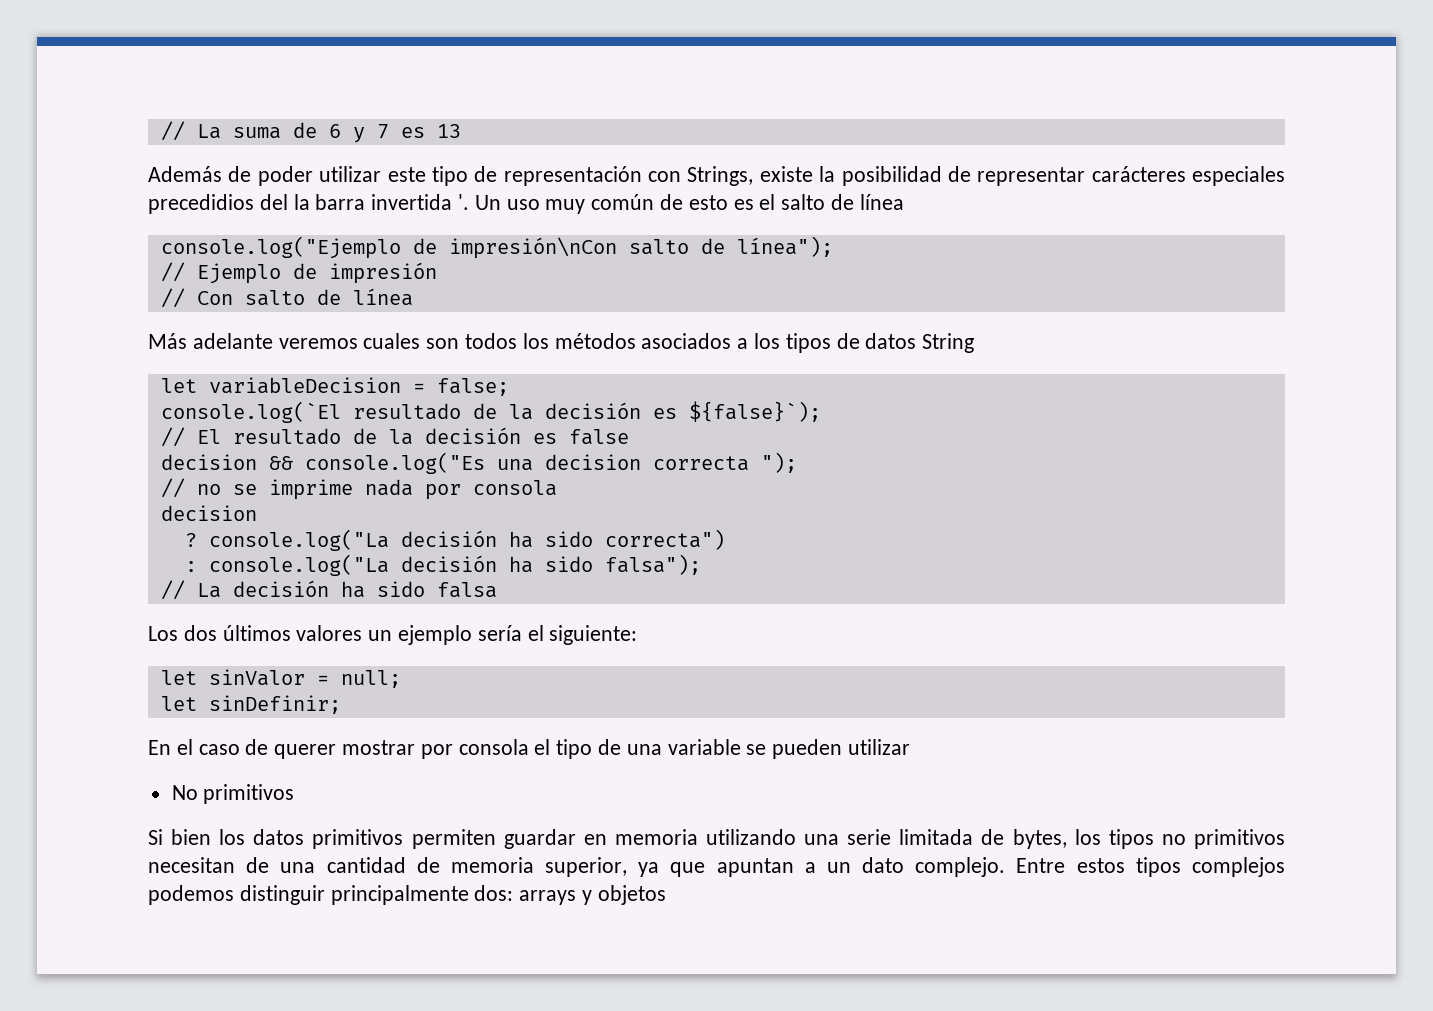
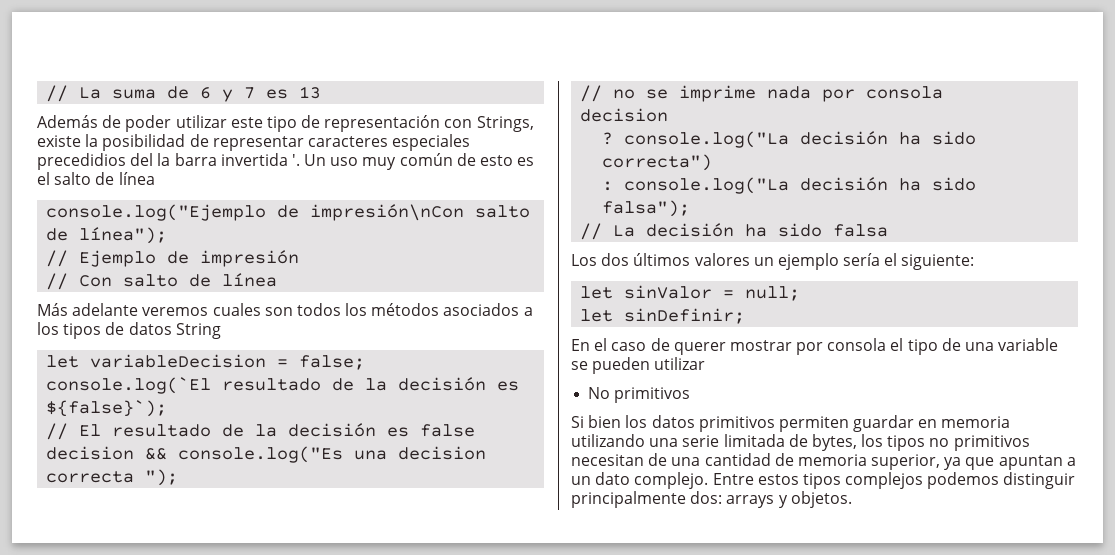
- Además de poder utilizar este tipo de representación con Strings, existe la posibilidad de representar carácteres especiales precedidios del la barra invertida '.
+ Además de poder utilizar este tipo de representación con Strings, existe la posibilidad de representar caracteres especiales precedidios del la barra invertida '.
- Entre estos tipos complejos podemos distinguir principalmente dos: arrays y objetos
+ Entre estos tipos complejos podemos distinguir principalmente dos: arrays y objetos.

